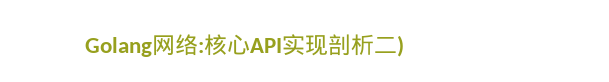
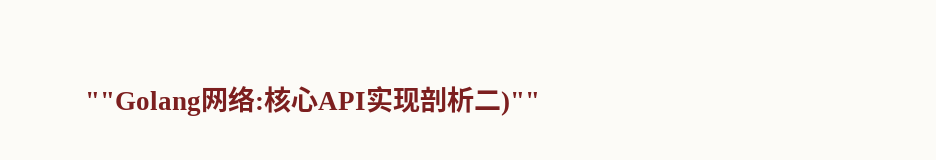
- Golang网络:核心API实现剖析二)
+ ""Golang网络:核心API实现剖析二)""

